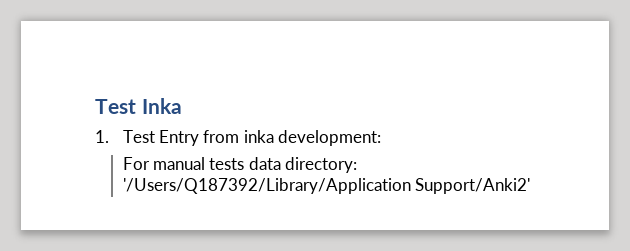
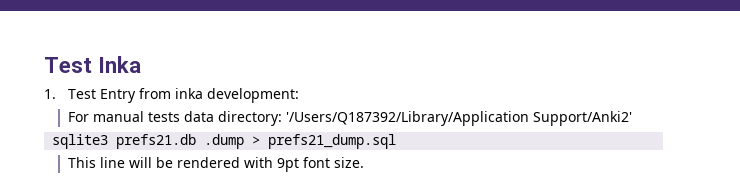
+ sqlite3 prefs21.db .dump > prefs21_dump.sql
+ This line will be rendered with 9pt font size.

